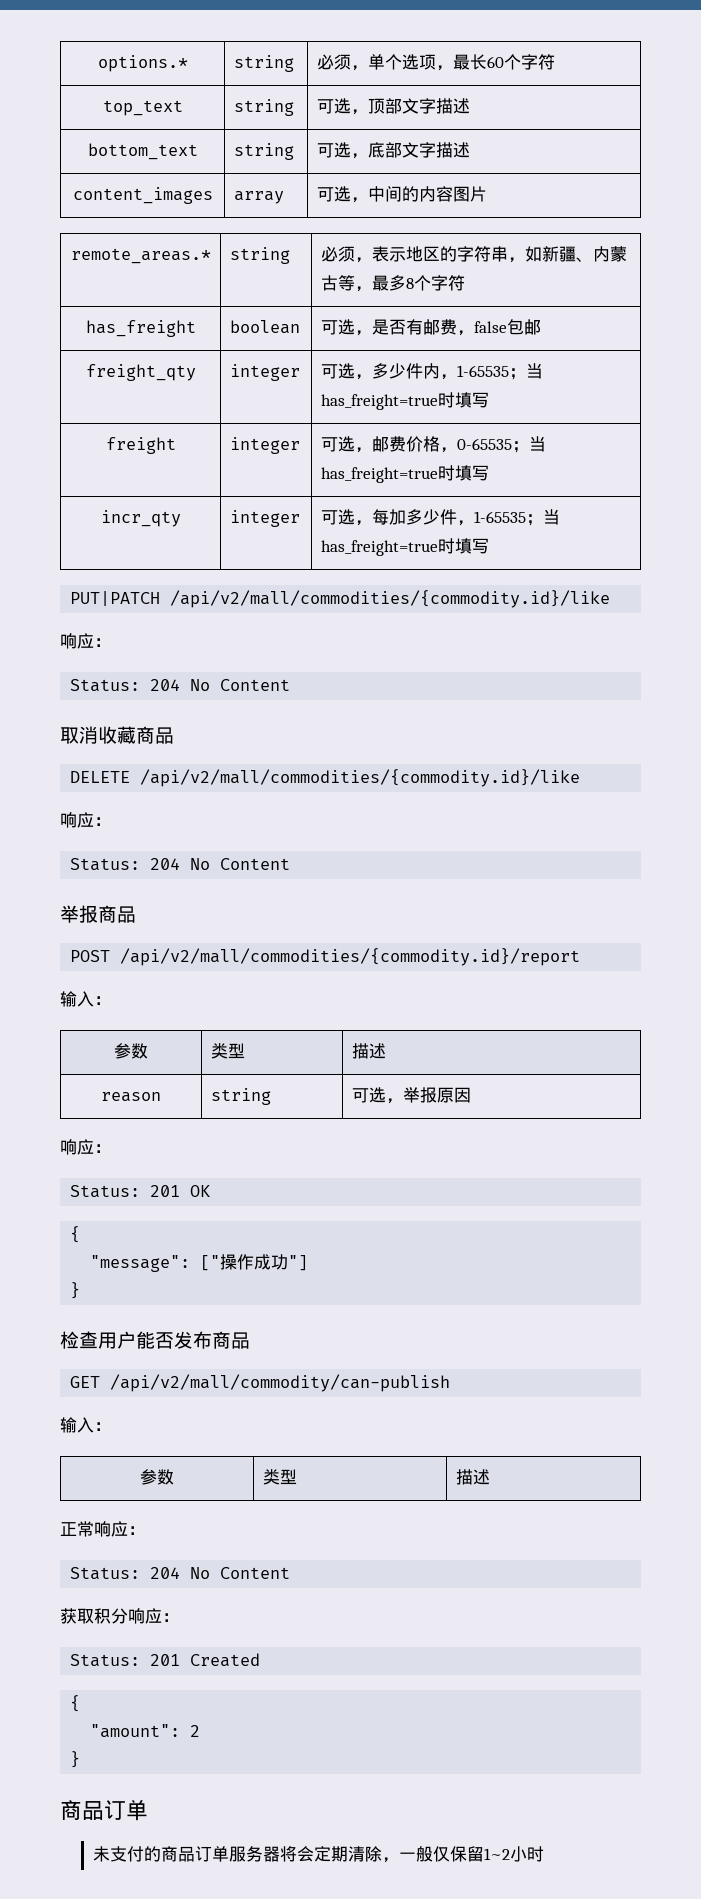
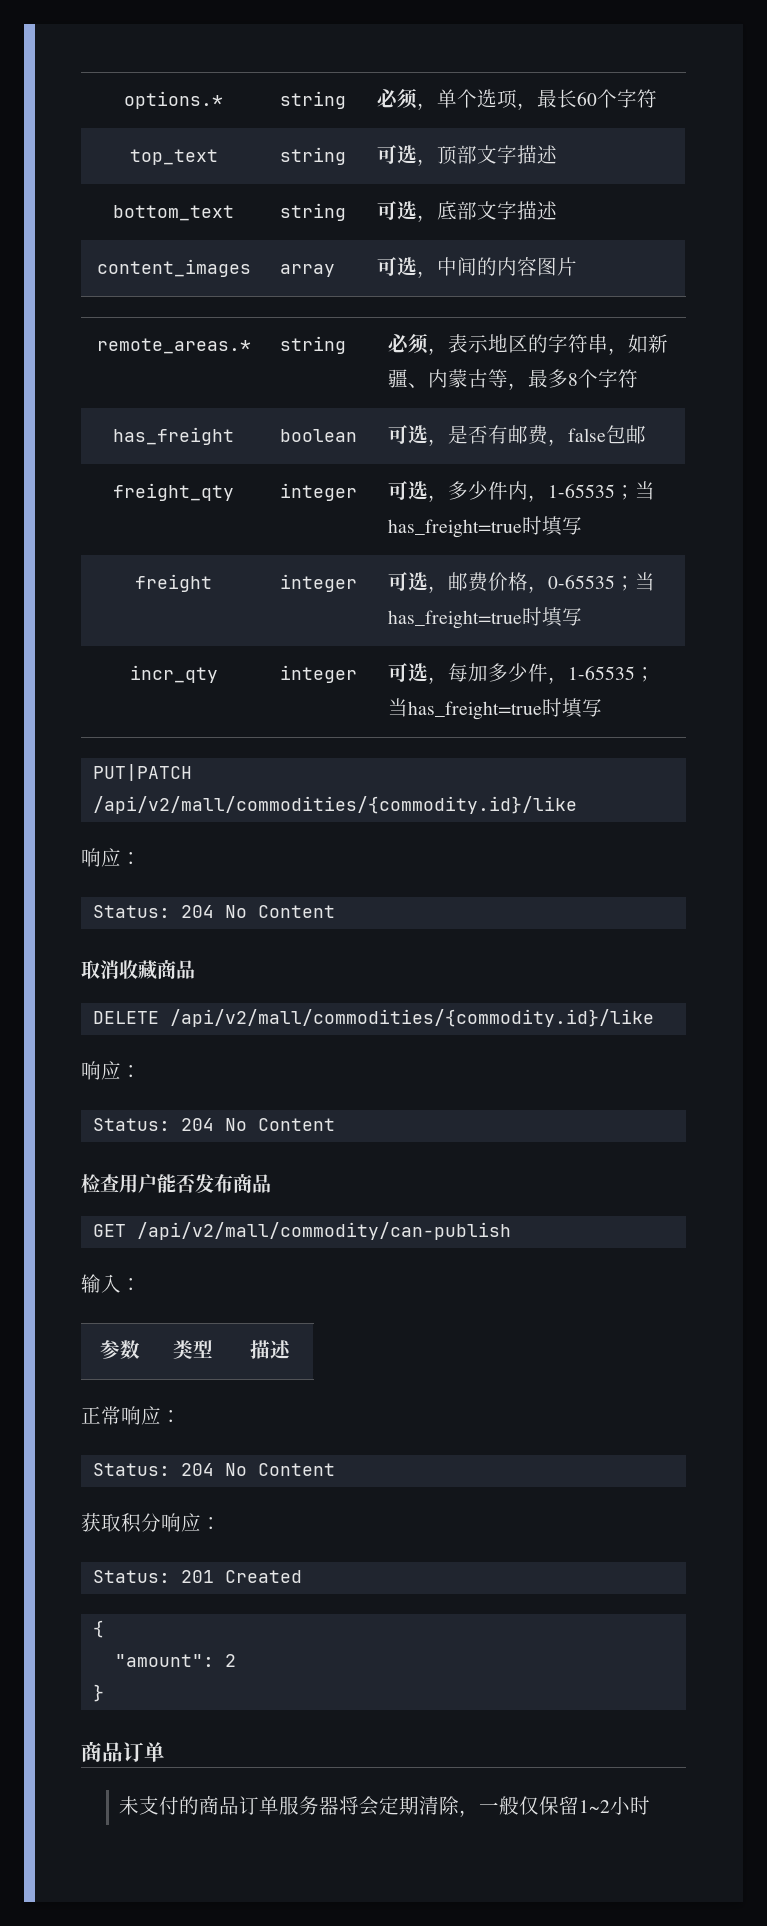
- 举报商品
- POST /api/v2/mall/commodities/{commodity.id}/report
- 输入：
- 参数 | 类型 | 描述
- reason | string | 可选，举报原因
- 响应：
- Status: 201 OK
- {
- "message": ["操作成功"]
- }

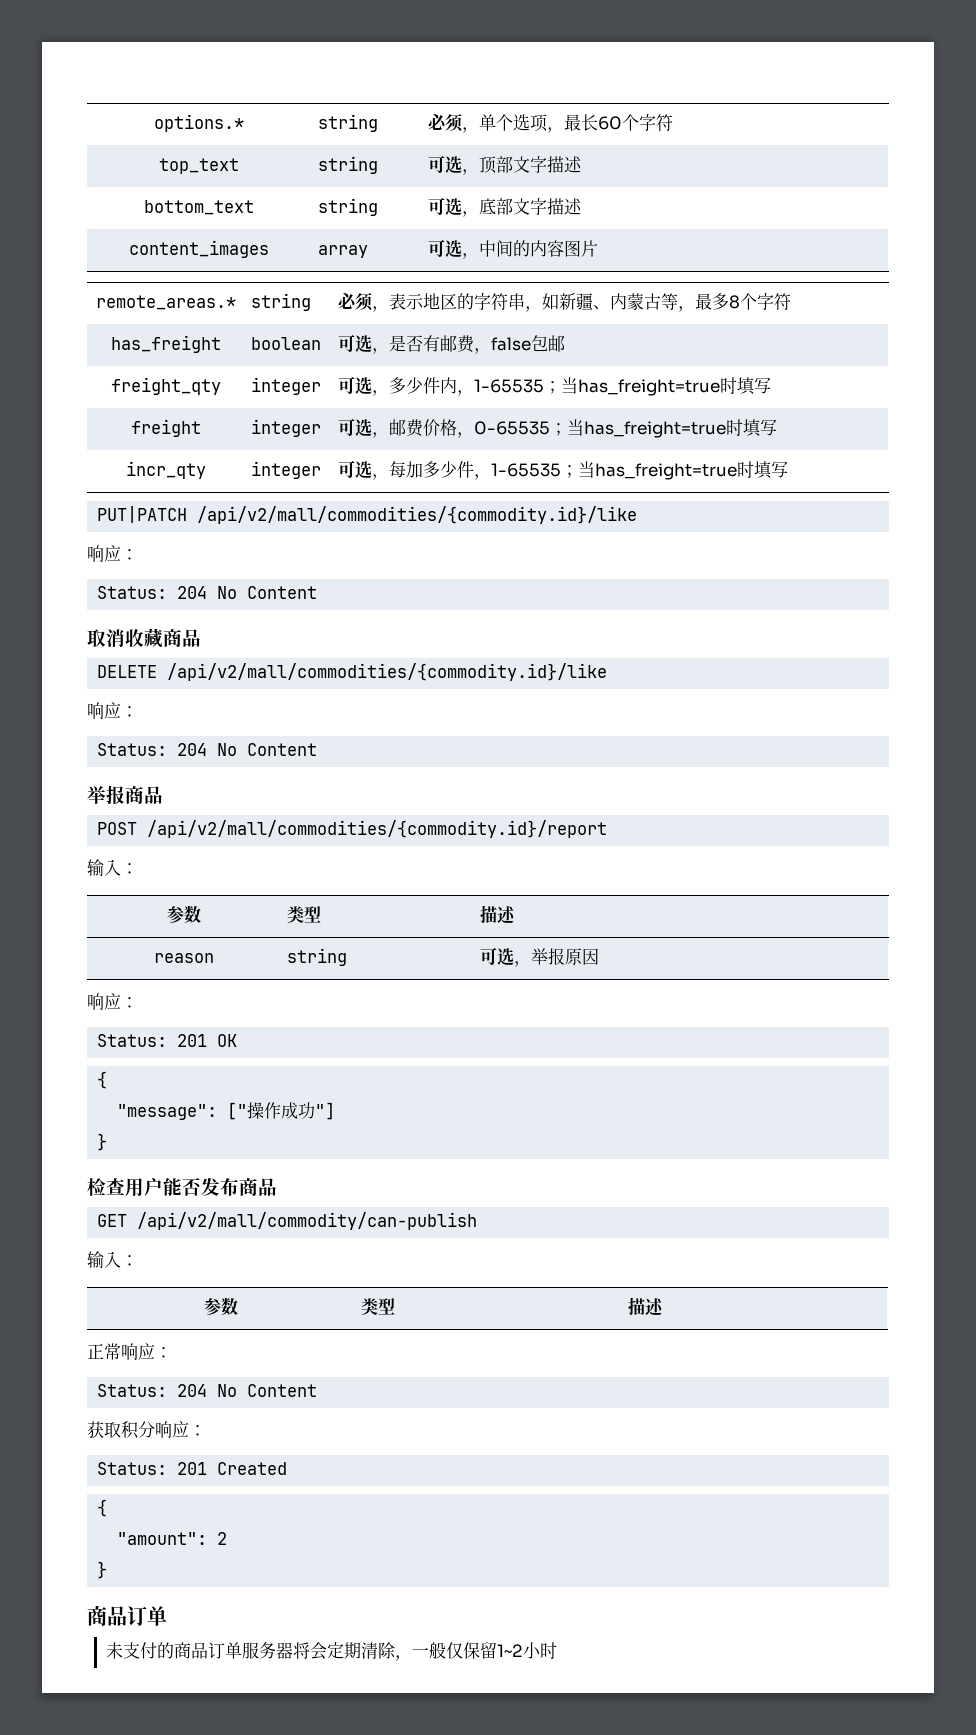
+ 举报商品
+ POST /api/v2/mall/commodities/{commodity.id}/report
+ 输入：
+ 参数 | 类型 | 描述
+ reason | string | 可选，举报原因
+ 响应：
+ Status: 201 OK
+ {
+ "message": ["操作成功"]
+ }

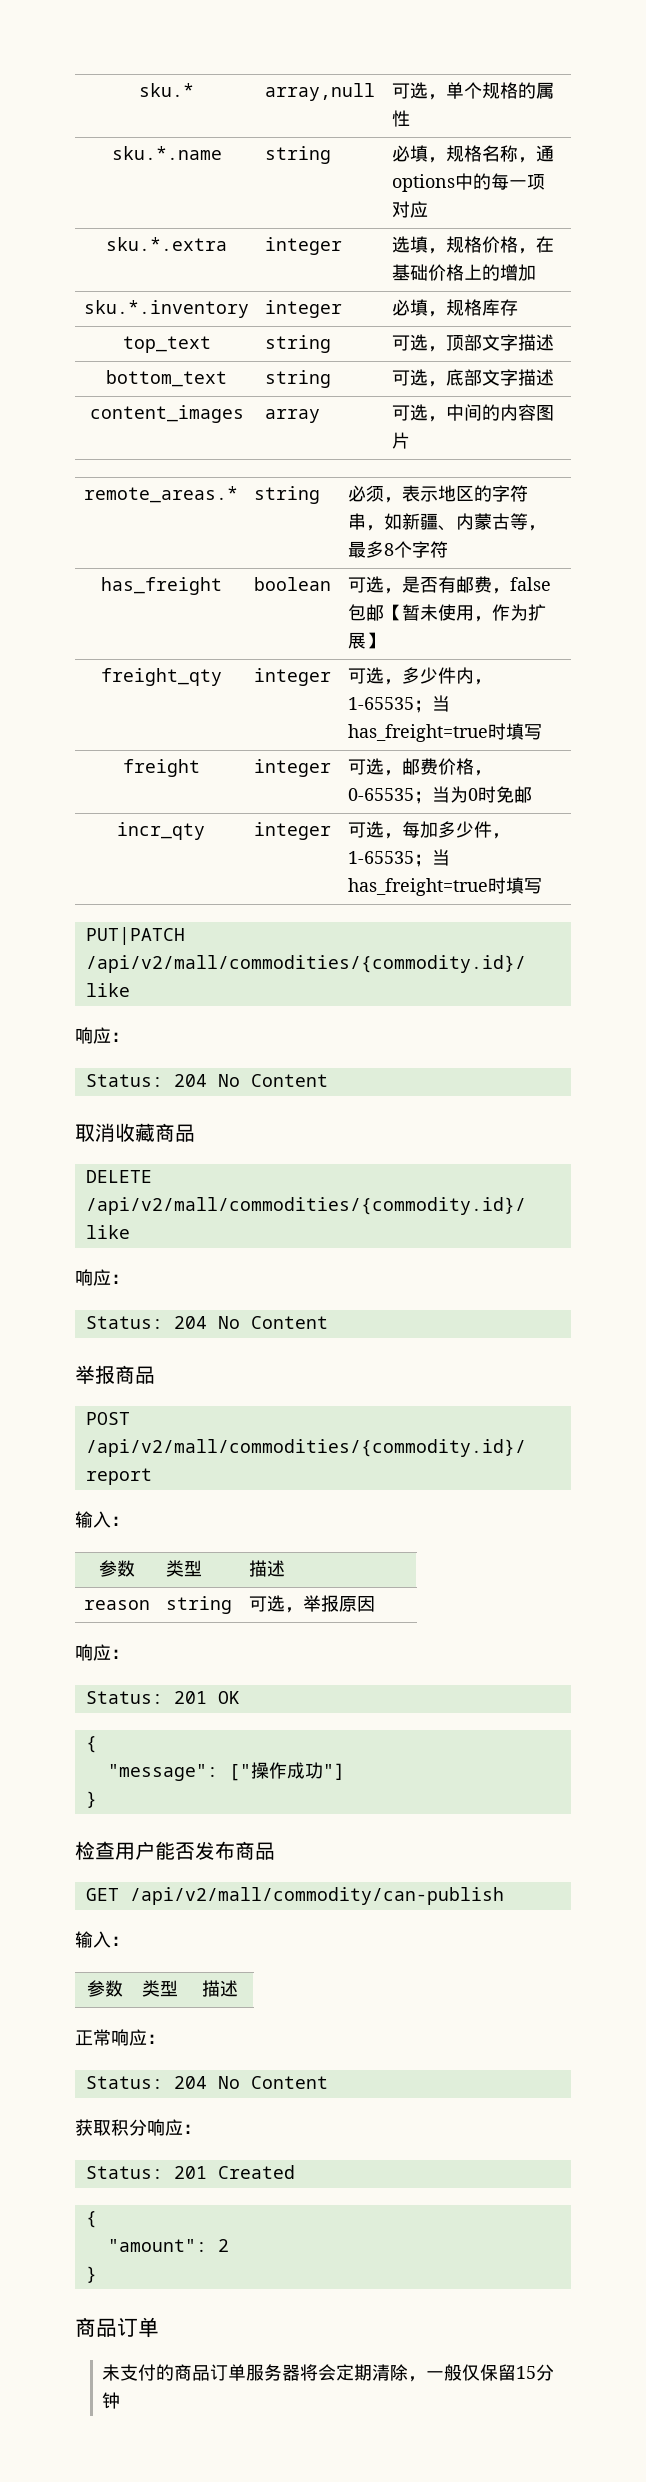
- options.* | string | 必须，单个选项，最长60个字符
+ sku.* | array,null | 可选，单个规格的属性
+ sku.*.name | string | 必填，规格名称，通options中的每一项对应
+ sku.*.extra | integer | 选填，规格价格，在基础价格上的增加
+ sku.*.inventory | integer | 必填，规格库存
- has_freight | boolean | 可选，是否有邮费，false包邮
+ has_freight | boolean | 可选，是否有邮费，false包邮【暂未使用，作为扩展】
- freight | integer | 可选，邮费价格，0-65535；当has_freight=true时填写
+ freight | integer | 可选，邮费价格，0-65535；当为0时免邮
- 未支付的商品订单服务器将会定期清除，一般仅保留1~2小时
+ 未支付的商品订单服务器将会定期清除，一般仅保留15分钟

